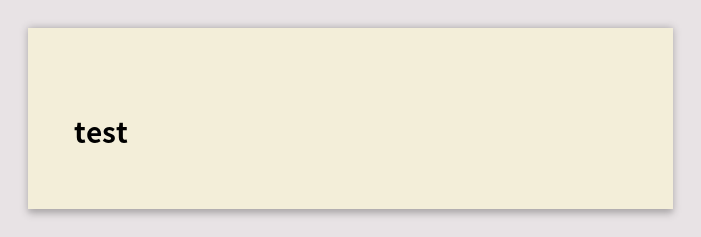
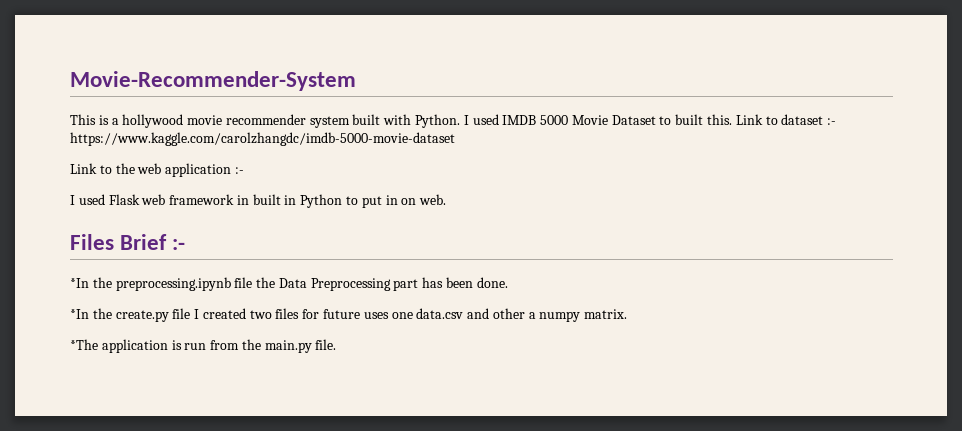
- test
+ Movie-Recommender-System
+ This is a hollywood movie recommender system built with Python. I used IMDB 5000 Movie Dataset to built this. Link to dataset :- https://www.kaggle.com/carolzhangdc/imdb-5000-movie-dataset
+ Link to the web application :-
+ I used Flask web framework in built in Python to put in on web.
+ Files Brief :-
+ *In the preprocessing.ipynb file the Data Preprocessing part has been done.
+ *In the create.py file I created two files for future uses one data.csv and other a numpy matrix.
+ *The application is run from the main.py file.

